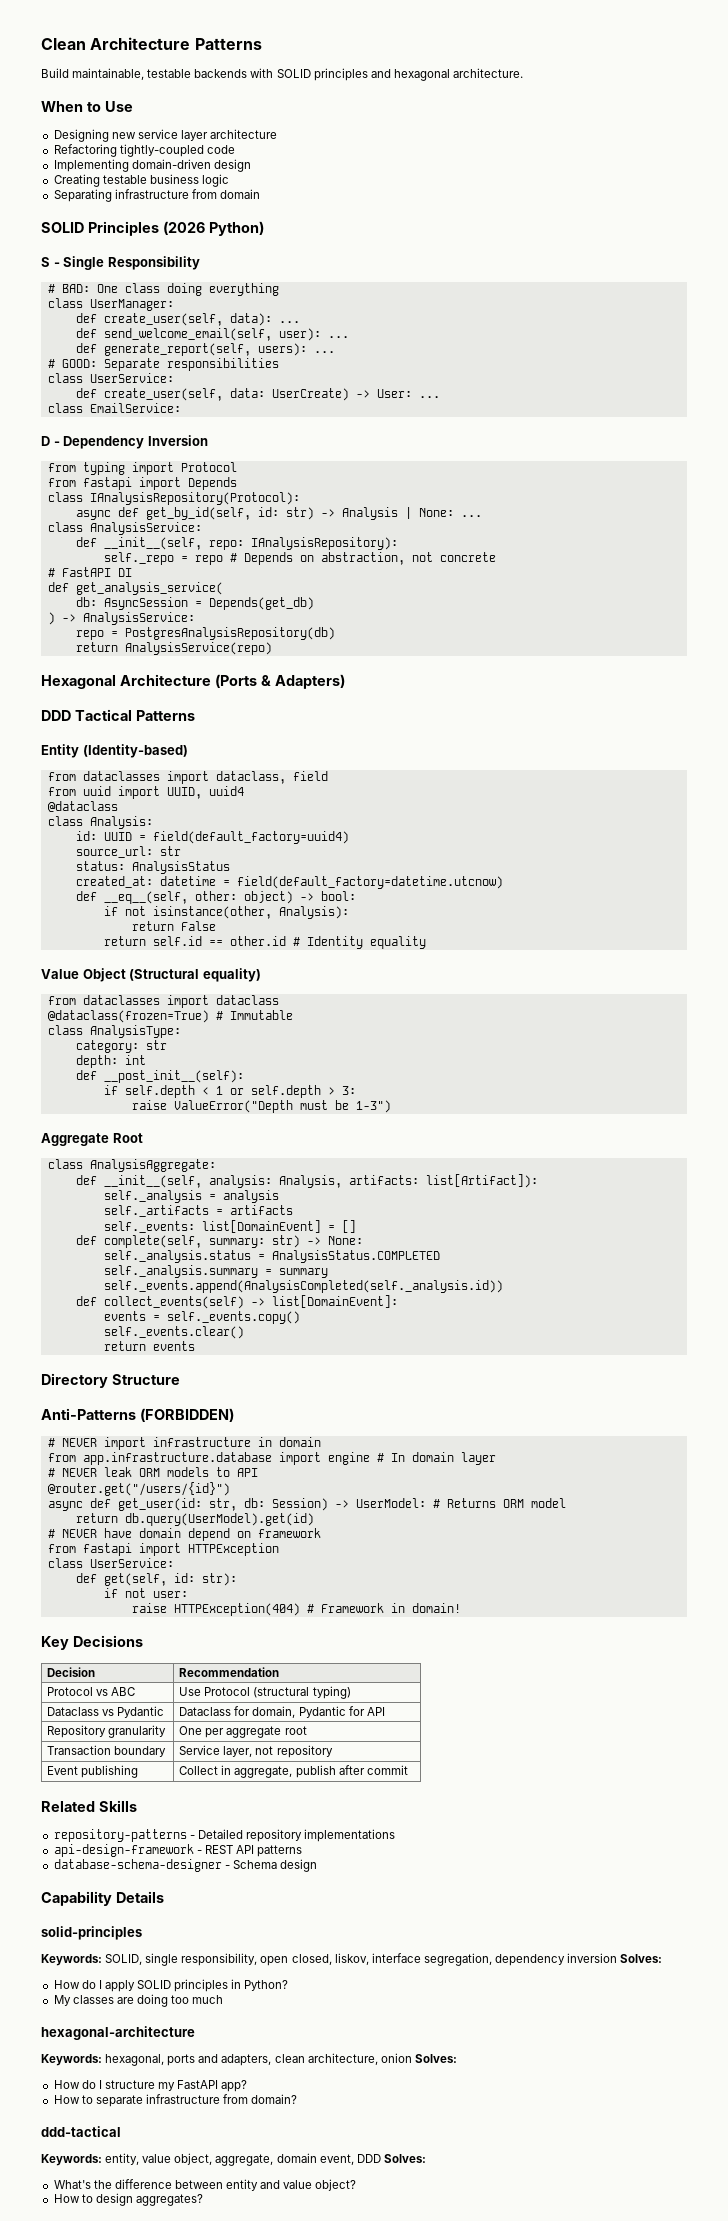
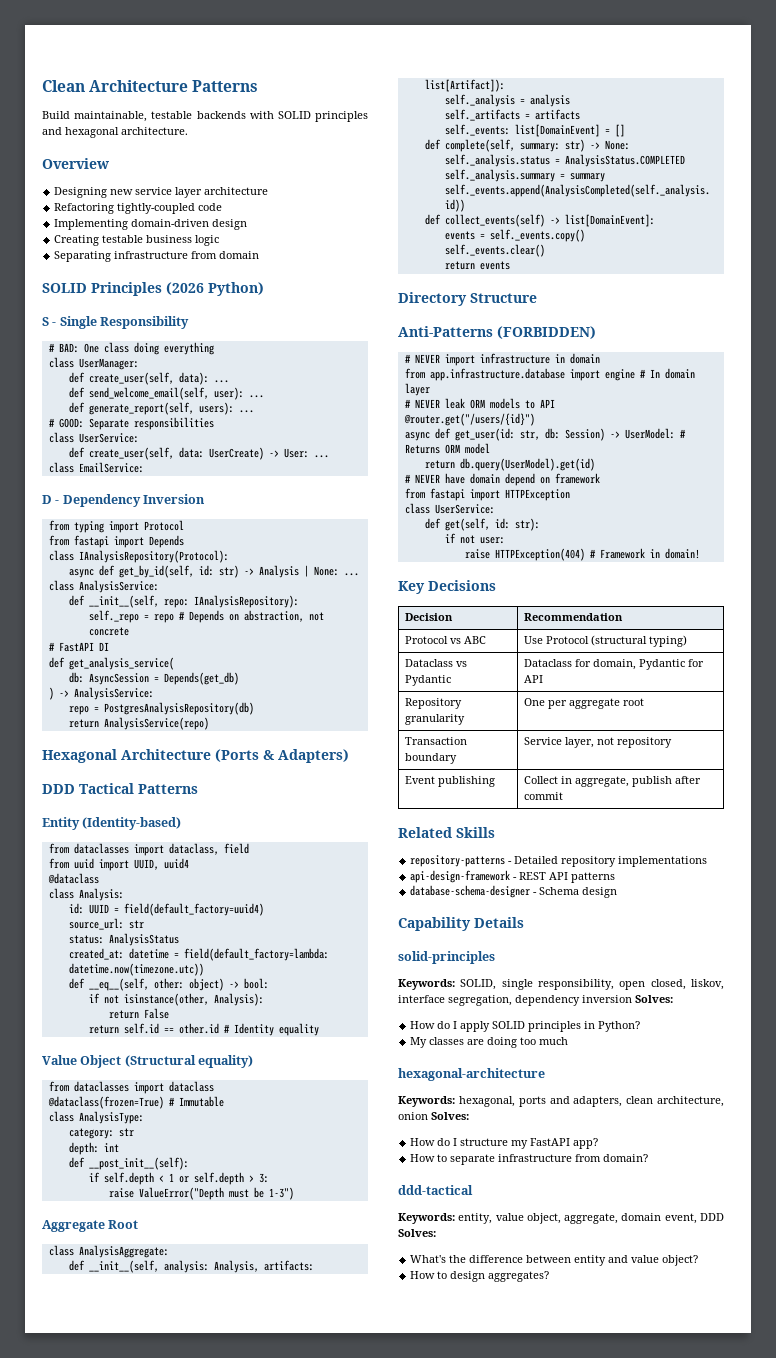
- When to Use
+ Overview
- created_at: datetime = field(default_factory=datetime.utcnow)
+ created_at: datetime = field(default_factory=lambda: datetime.now(timezone.utc))

